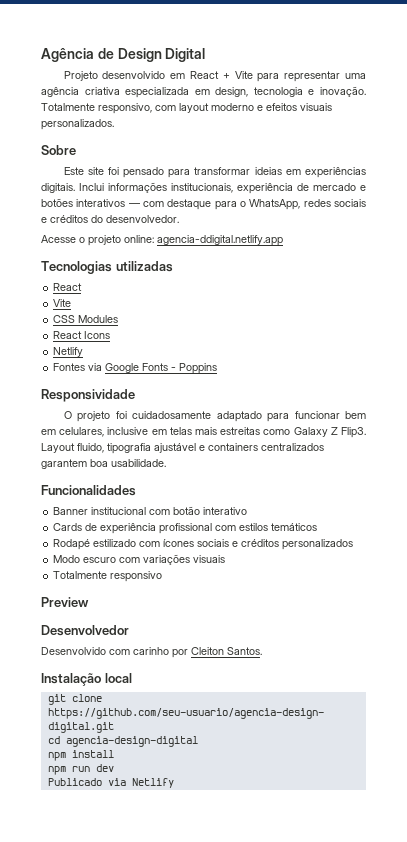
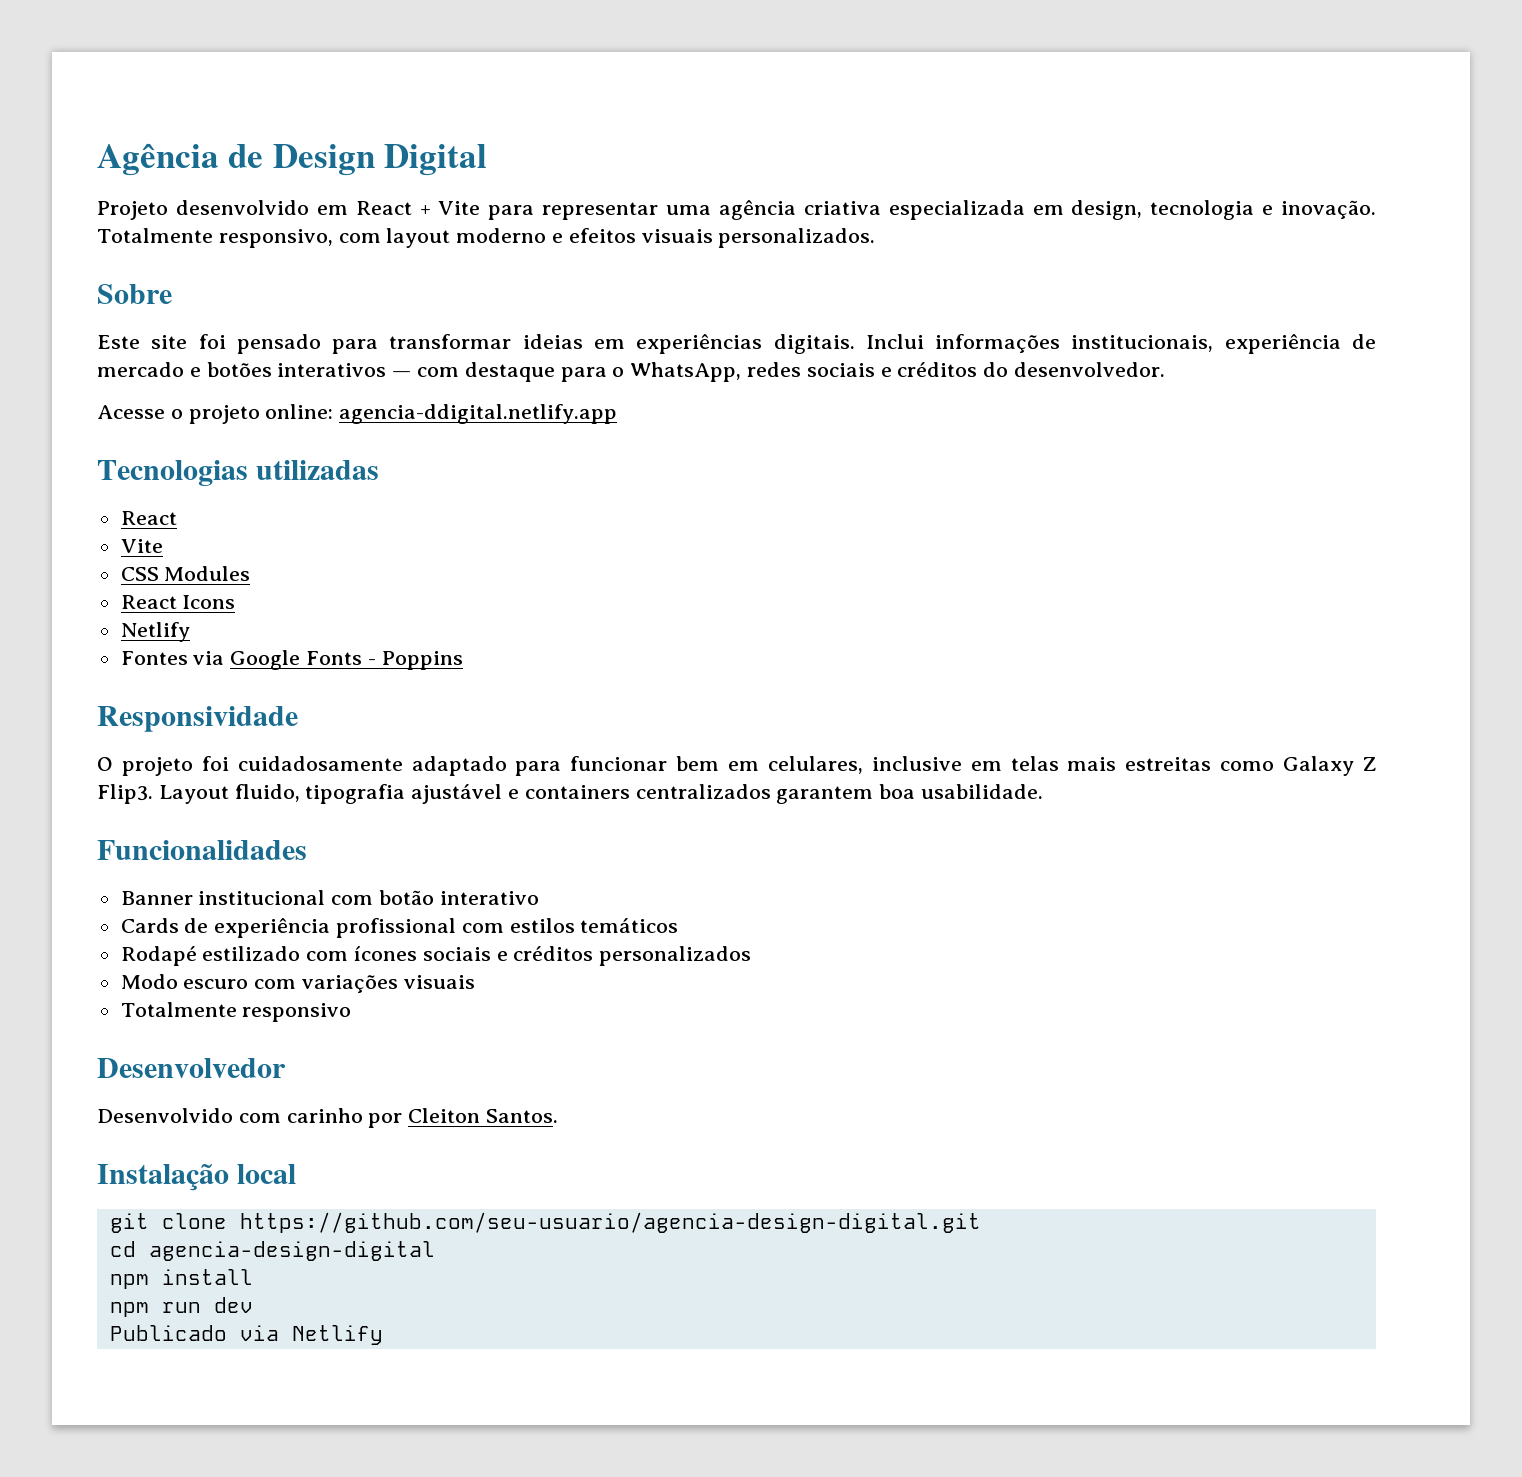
- Preview

